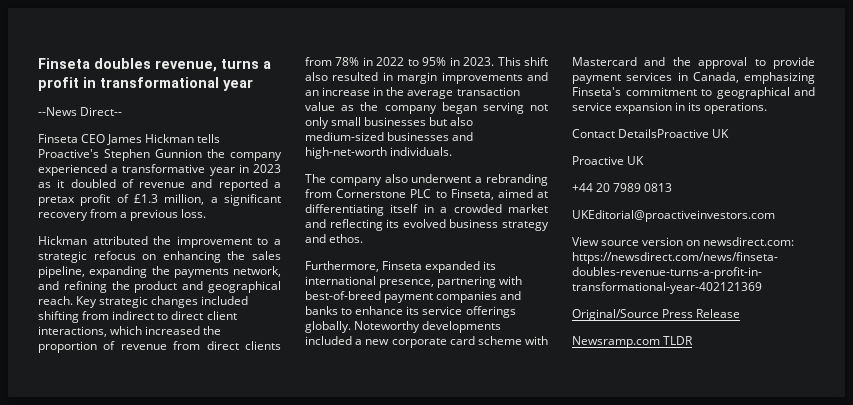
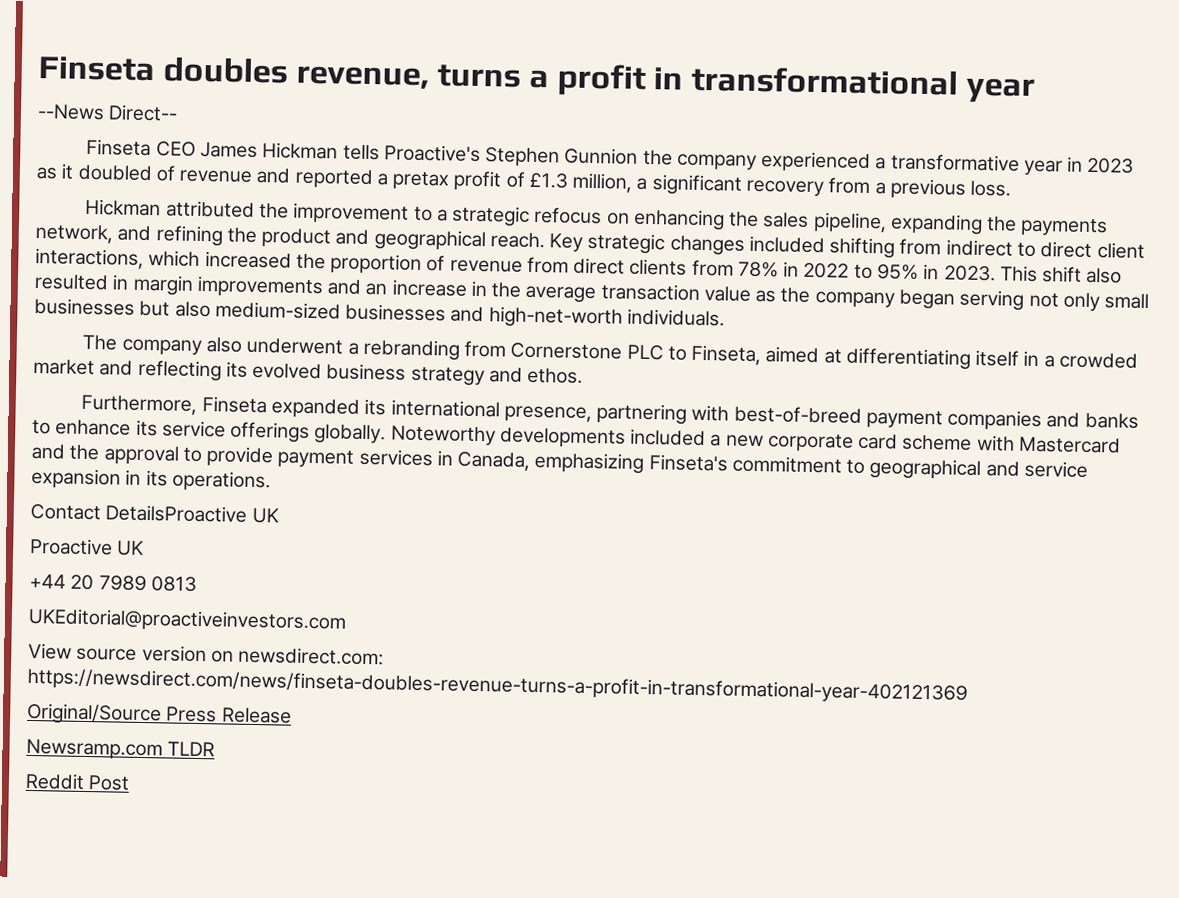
+ Reddit Post

